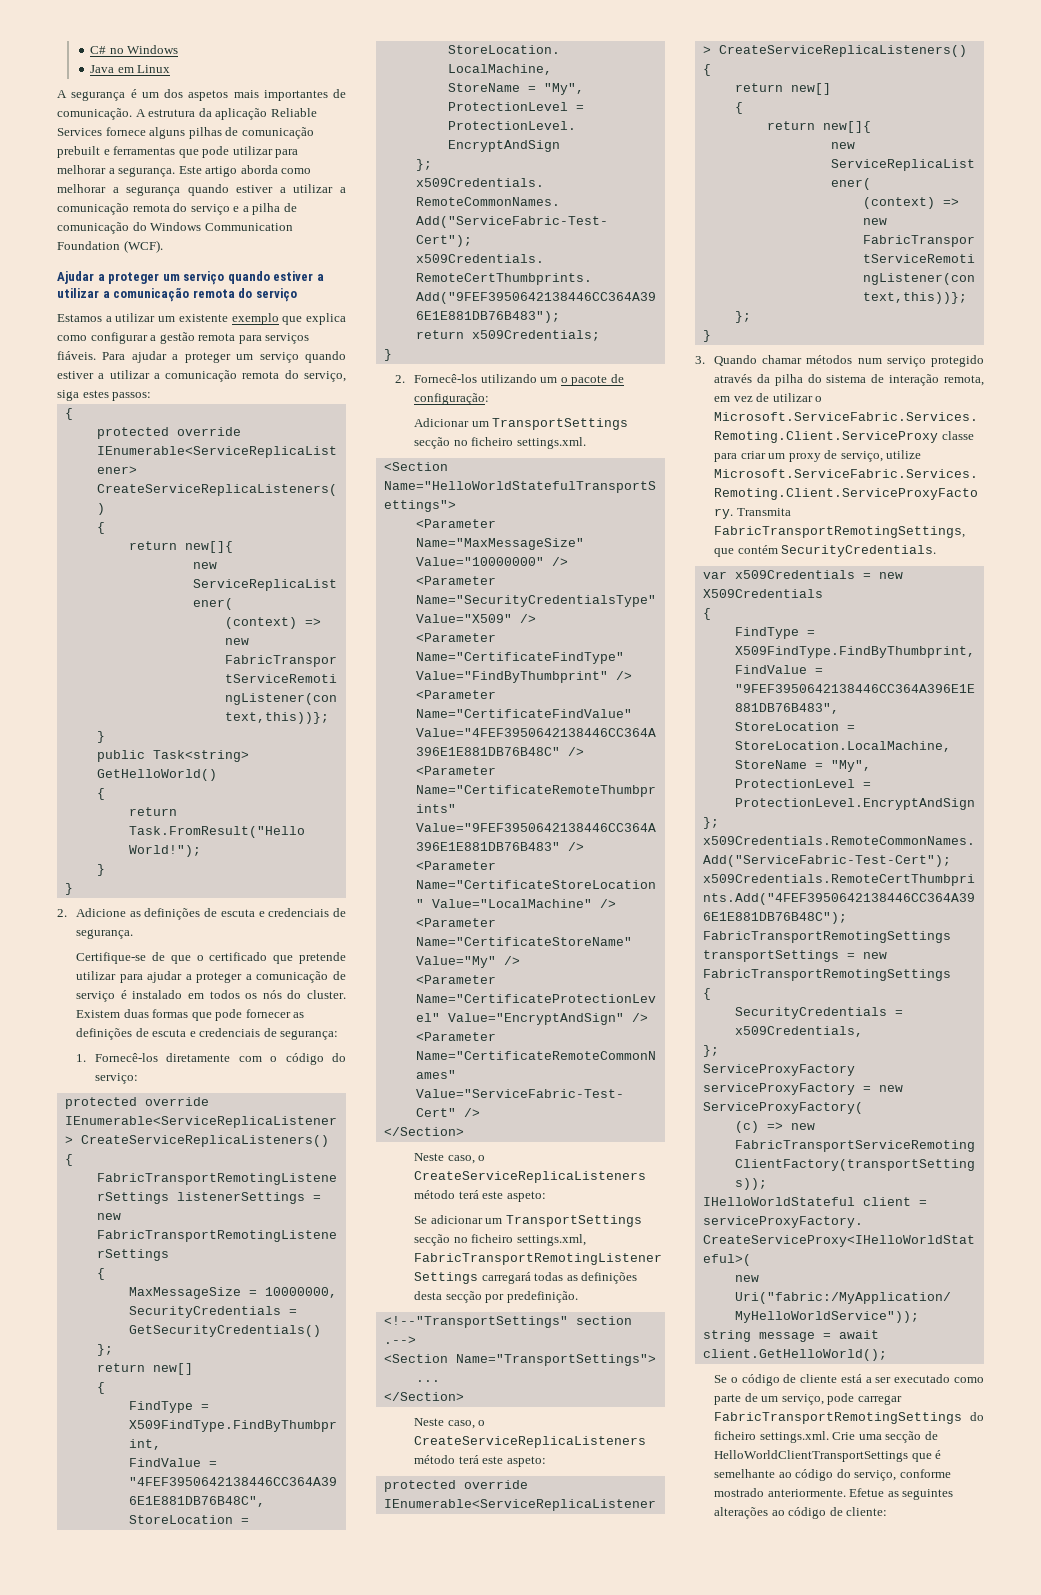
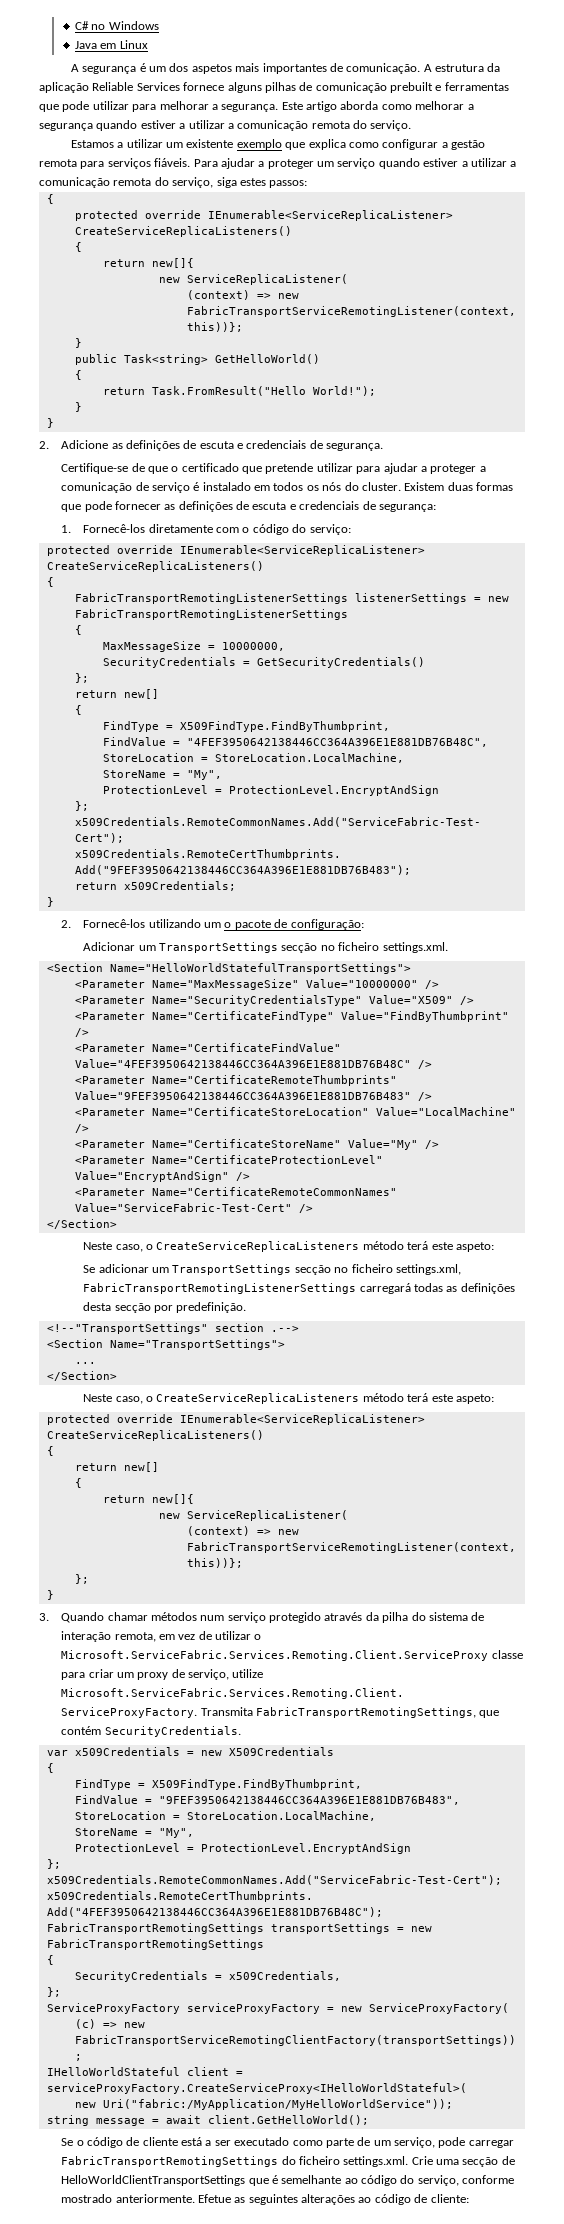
- Este artigo aborda como melhorar a segurança quando estiver a utilizar a comunicação remota do serviço e a pilha de comunicação do Windows Communication Foundation (WCF).
- Ajudar a proteger um serviço quando estiver a utilizar a comunicação remota do serviço
+ Este artigo aborda como melhorar a segurança quando estiver a utilizar a comunicação remota do serviço.

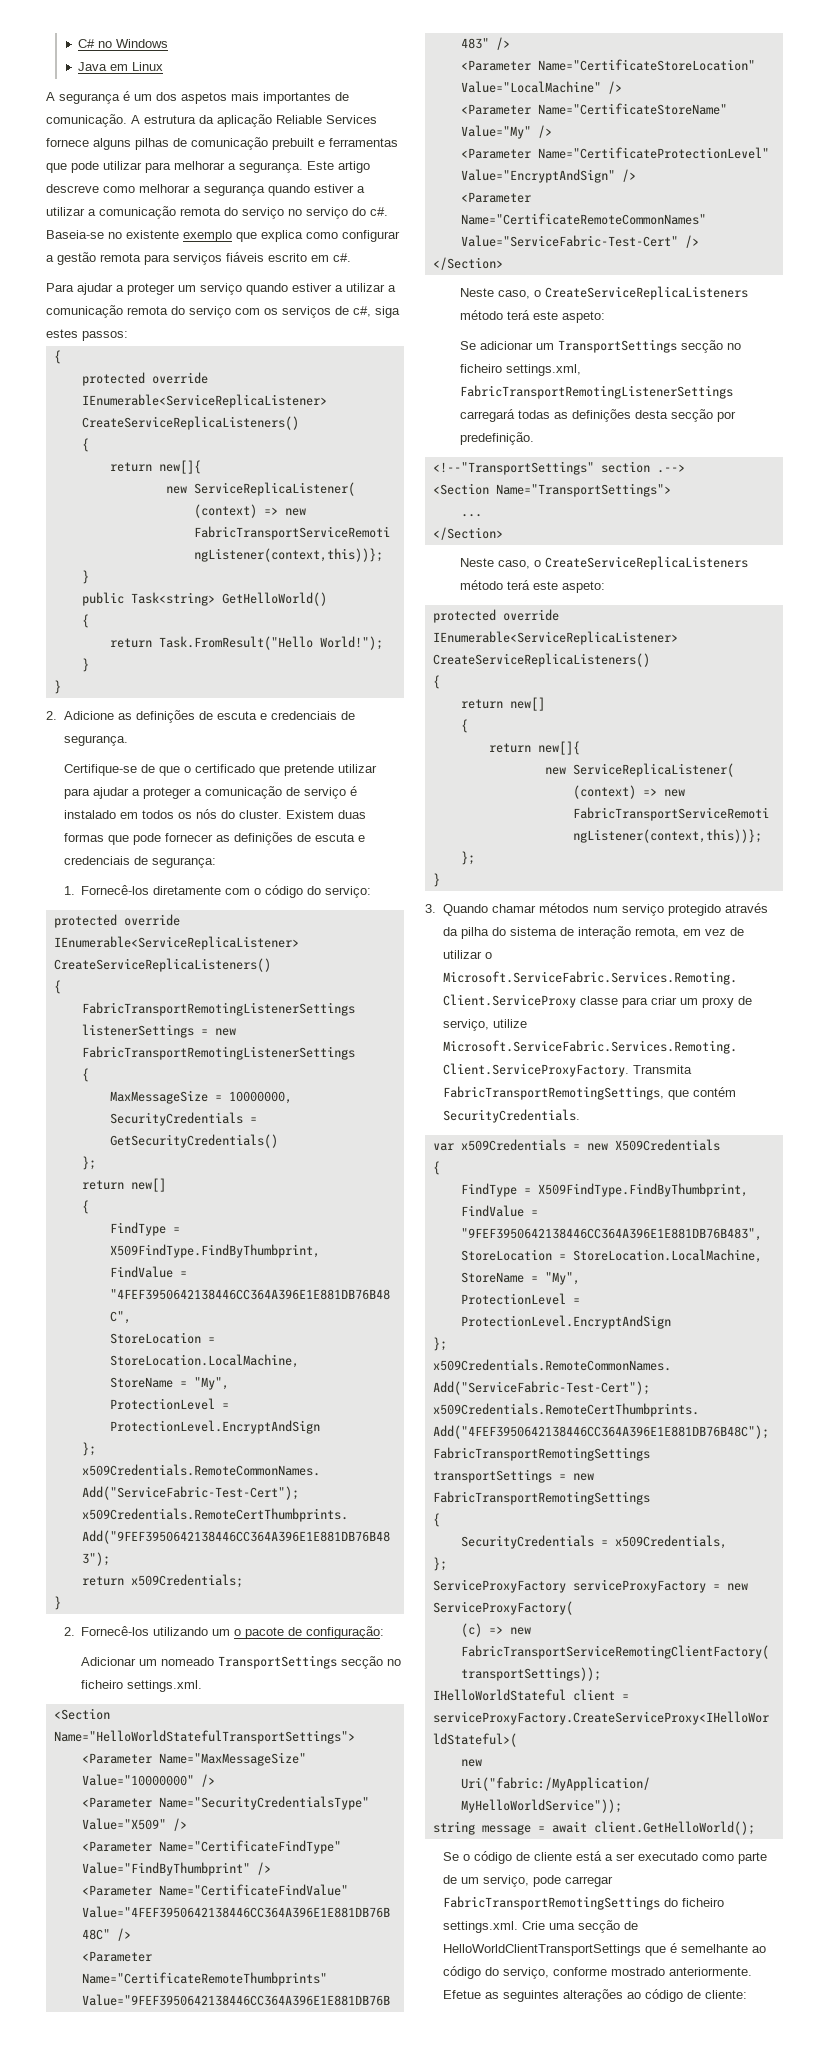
- Este artigo aborda como melhorar a segurança quando estiver a utilizar a comunicação remota do serviço.
- Estamos a utilizar um existente exemplo que explica como configurar a gestão remota para serviços fiáveis. Para ajudar a proteger um serviço quando estiver a utilizar a comunicação remota do serviço, siga estes passos:
+ Este artigo descreve como melhorar a segurança quando estiver a utilizar a comunicação remota do serviço no serviço do c#. Baseia-se no existente exemplo que explica como configurar a gestão remota para serviços fiáveis escrito em c#.
+ Para ajudar a proteger um serviço quando estiver a utilizar a comunicação remota do serviço com os serviços de c#, siga estes passos:
- Adicionar um TransportSettings secção no ficheiro settings.xml.
+ Adicionar um nomeado TransportSettings secção no ficheiro settings.xml.

